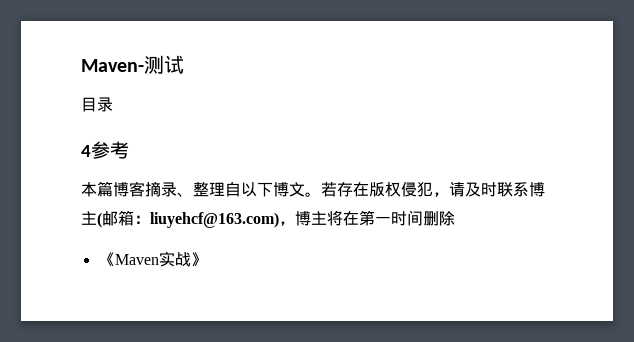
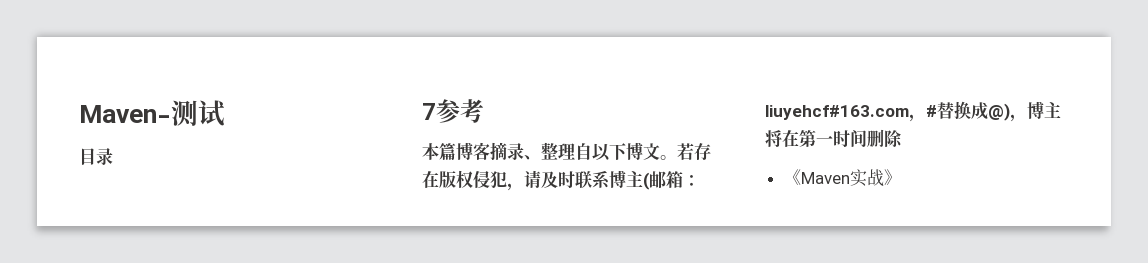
- 4参考
+ 7参考
- 若存在版权侵犯，请及时联系博主(邮箱：liuyehcf@163.com)，博主将在第一时间删除
+ 若存在版权侵犯，请及时联系博主(邮箱：liuyehcf#163.com，#替换成@)，博主将在第一时间删除

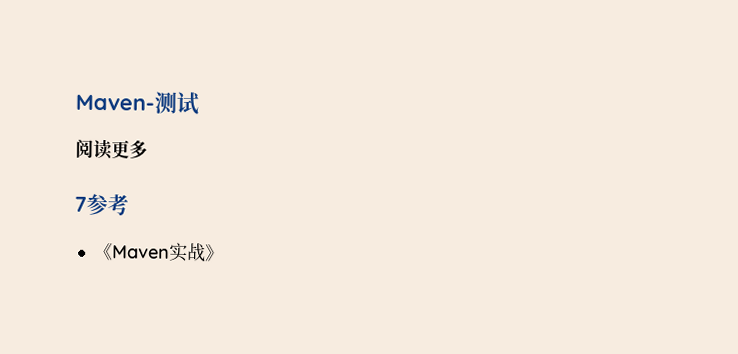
- 目录
+ 阅读更多
- 本篇博客摘录、整理自以下博文。若存在版权侵犯，请及时联系博主(邮箱：liuyehcf#163.com，#替换成@)，博主将在第一时间删除

